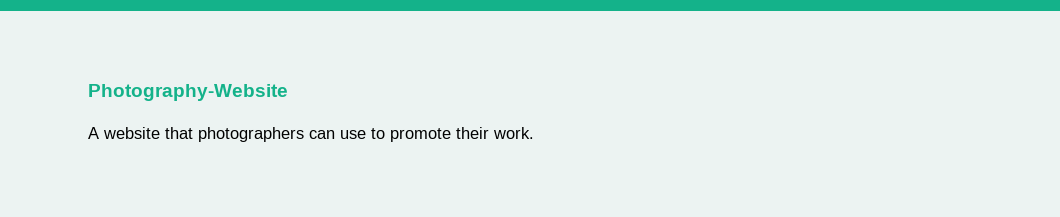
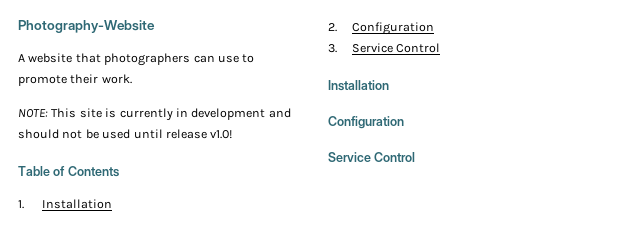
+ NOTE: This site is currently in development and should not be used until release v1.0!
+ Table of Contents
+ 1. Installation
+ 2. Configuration
+ 3. Service Control
+ Installation
+ Configuration
+ Service Control

